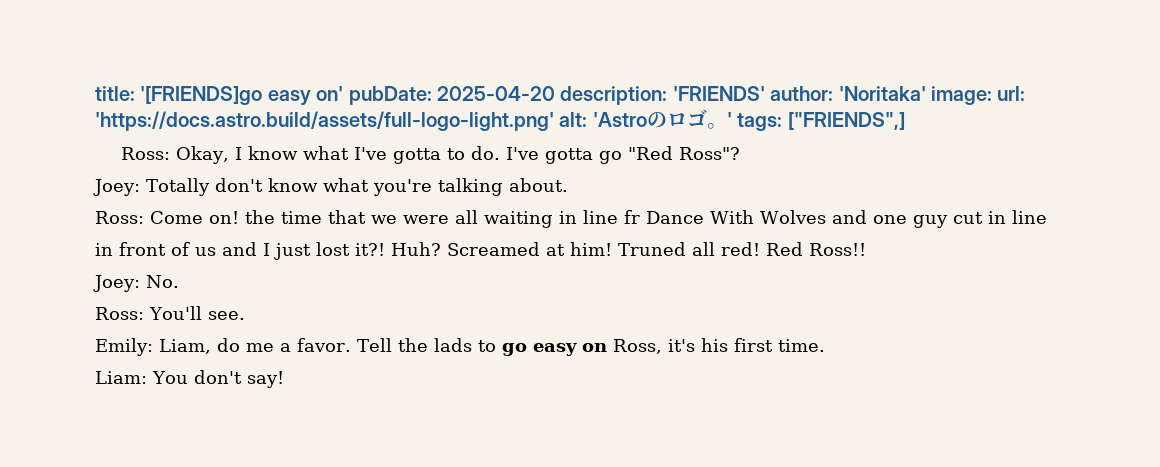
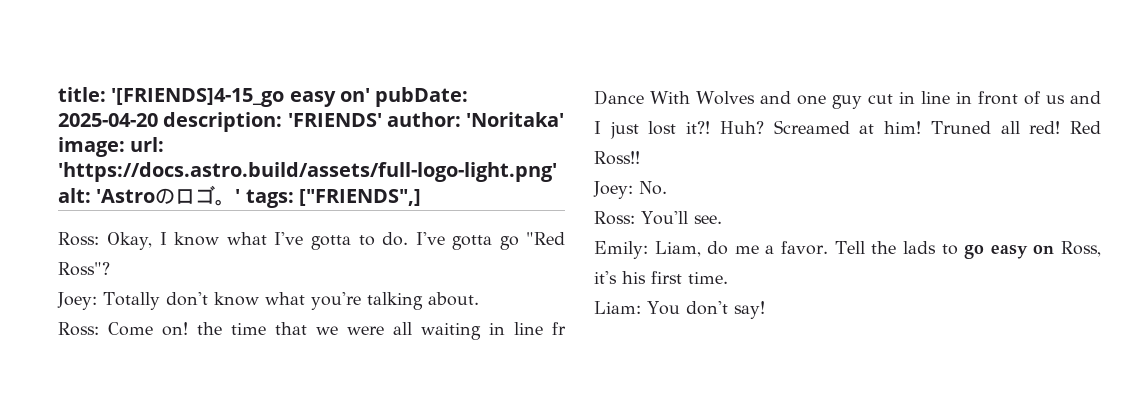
- title: '[FRIENDS]go easy on' pubDate: 2025-04-20 description: 'FRIENDS' author: 'Noritaka' image: url: 'https://docs.astro.build/assets/full-logo-light.png' alt: 'Astroのロゴ。
+ title: '[FRIENDS]4-15_go easy on' pubDate: 2025-04-20 description: 'FRIENDS' author: 'Noritaka' image: url: 'https://docs.astro.build/assets/full-logo-light.png' alt: 'Astroのロゴ。

